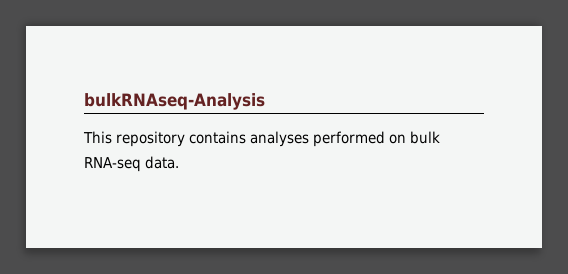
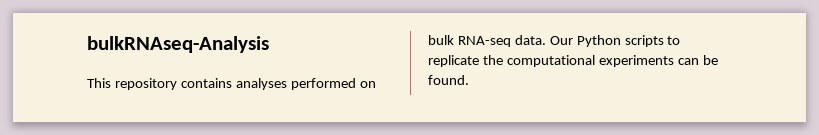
+ Our Python scripts to replicate the computational experiments can be found.

